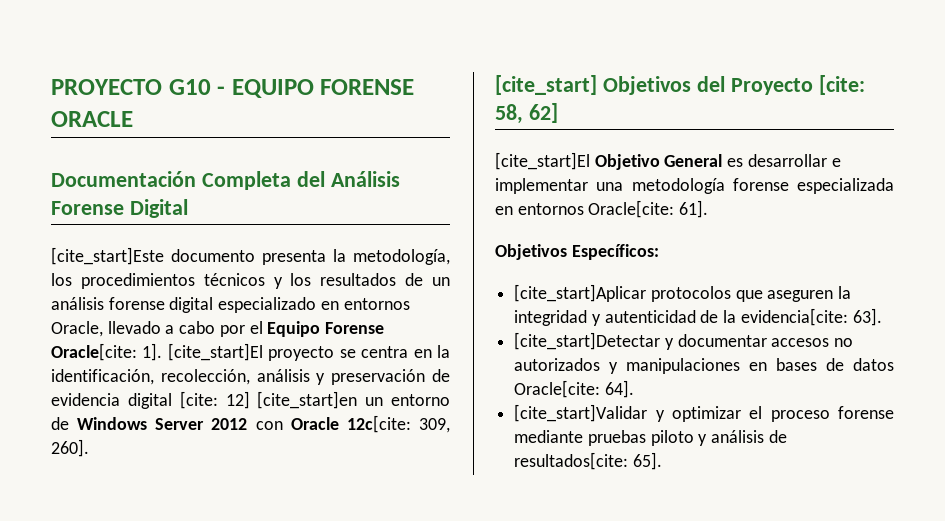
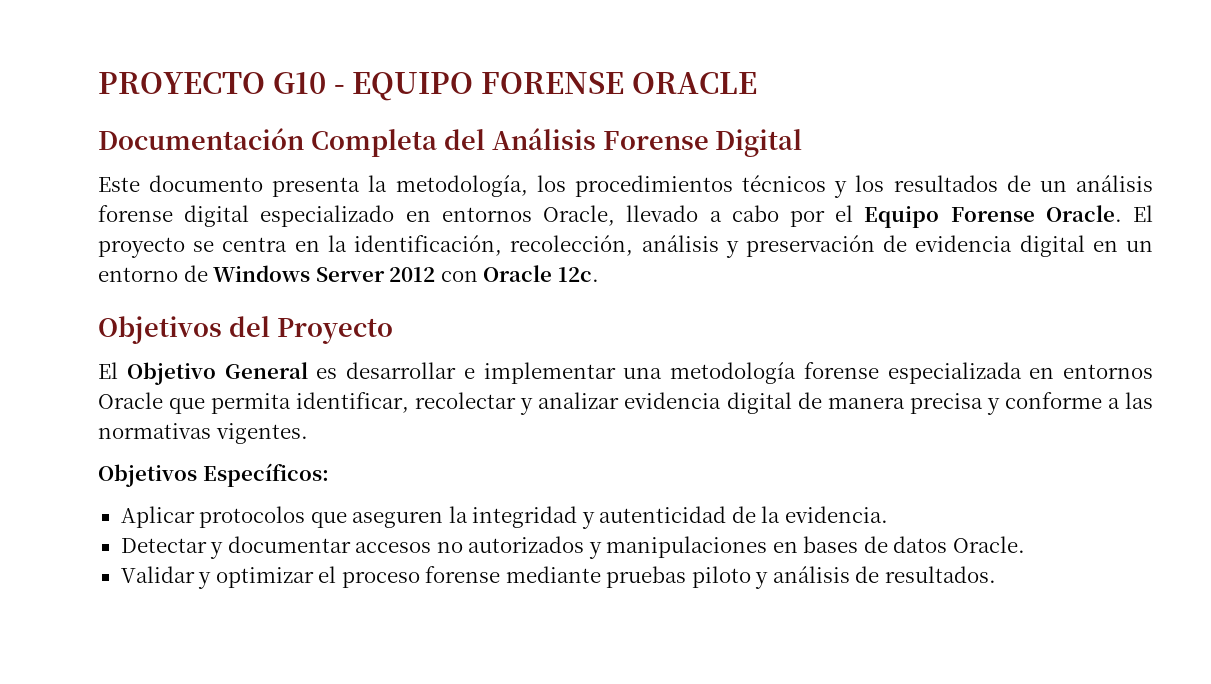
- [cite_start]Este documento presenta la metodología, los procedimientos técnicos y los resultados de un análisis forense digital especializado en entornos Oracle, llevado a cabo por el Equipo Forense Oracle[cite: 1]. [cite_start]El proyecto se centra en la identificación, recolección, análisis y preservación de evidencia digital [cite: 12] [cite_start]en un entorno de Windows Server 2012 con Oracle 12c[cite: 309, 260].
- [cite_start] Objetivos del Proyecto [cite: 58, 62]
- [cite_start]El Objetivo General es desarrollar e implementar una metodología forense especializada en entornos Oracle[cite: 61].
+ Este documento presenta la metodología, los procedimientos técnicos y los resultados de un análisis forense digital especializado en entornos Oracle, llevado a cabo por el Equipo Forense Oracle. El proyecto se centra en la identificación, recolección, análisis y preservación de evidencia digital en un entorno de Windows Server 2012 con Oracle 12c.
+ Objetivos del Proyecto
+ El Objetivo General es desarrollar e implementar una metodología forense especializada en entornos Oracle que permita identificar, recolectar y analizar evidencia digital de manera precisa y conforme a las normativas vigentes.
- [cite_start]Aplicar protocolos que aseguren la integridad y autenticidad de la evidencia[cite: 63].
- [cite_start]Detectar y documentar accesos no autorizados y manipulaciones en bases de datos Oracle[cite: 64].
- [cite_start]Validar y optimizar el proceso forense mediante pruebas piloto y análisis de resultados[cite: 65].
+ Aplicar protocolos que aseguren la integridad y autenticidad de la evidencia.
+ Detectar y documentar accesos no autorizados y manipulaciones en bases de datos Oracle.
+ Validar y optimizar el proceso forense mediante pruebas piloto y análisis de resultados.

